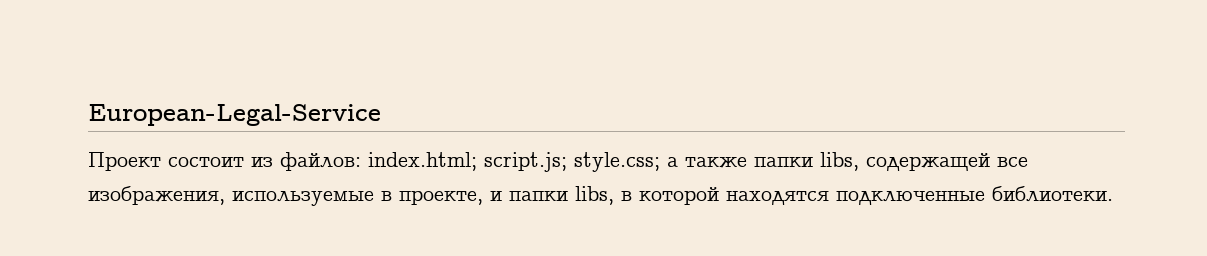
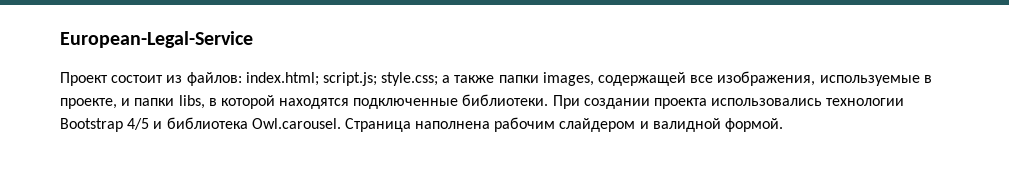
- Проект состоит из файлов: index.html; script.js; style.css; а также папки libs, содержащей все изображения, используемые в проекте, и папки libs, в которой находятся подключенные библиотеки.
+ Проект состоит из файлов: index.html; script.js; style.css; а также папки images, содержащей все изображения, используемые в проекте, и папки libs, в которой находятся подключенные библиотеки.
+ При создании проекта использовались технологии Bootstrap 4/5 и библиотека Owl.carousel. Страница наполнена рабочим слайдером и валидной формой.

